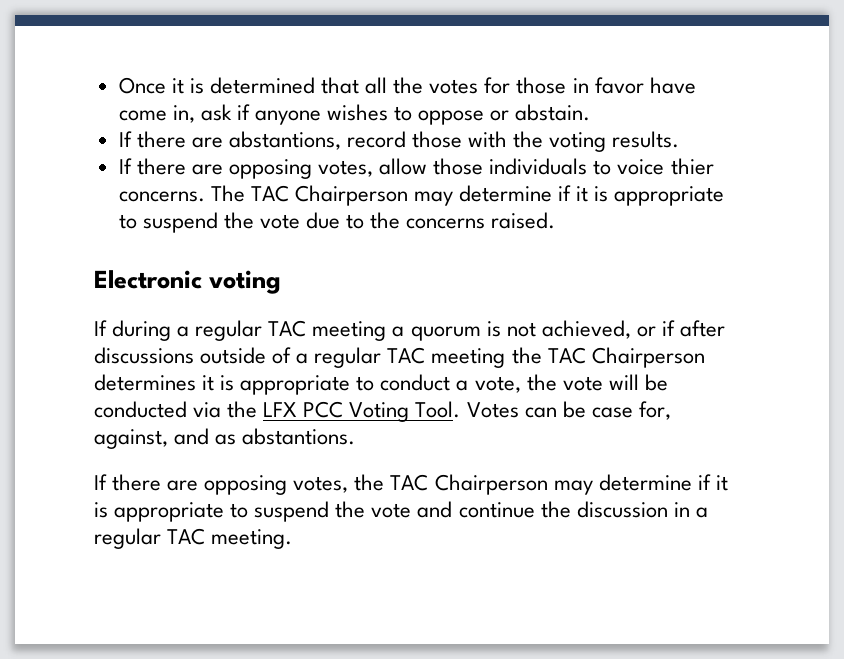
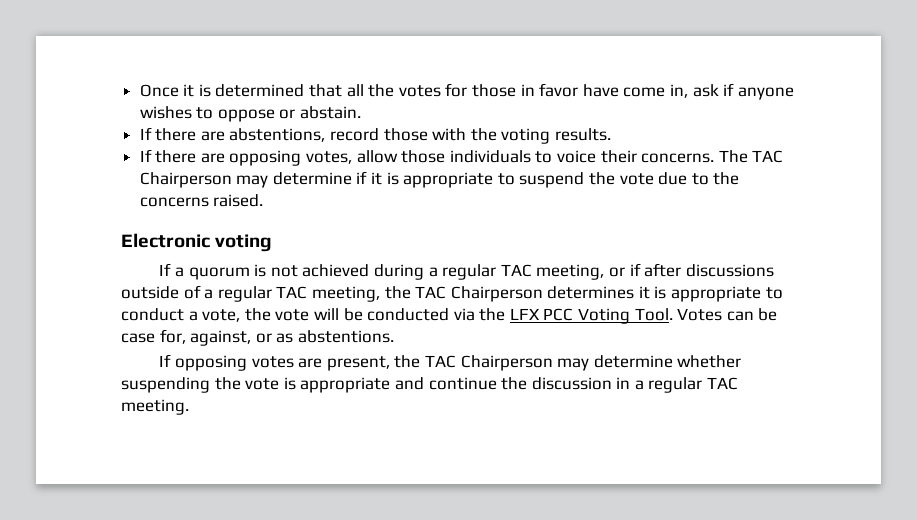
- If there are abstantions, record those with the voting results.
+ If there are abstentions, record those with the voting results.
- If there are opposing votes, allow those individuals to voice thier concerns.
+ If there are opposing votes, allow those individuals to voice their concerns.
- If during a regular TAC meeting a quorum is not achieved, or if after discussions outside of a regular TAC meeting the TAC Chairperson determines it is appropriate to conduct a vote, the vote will be conducted via the LFX PCC Voting Tool.
+ If a quorum is not achieved during a regular TAC meeting, or if after discussions outside of a regular TAC meeting, the TAC Chairperson determines it is appropriate to conduct a vote, the vote will be conducted via the LFX PCC Voting Tool.
- Votes can be case for, against, and as abstantions.
- If there are opposing votes, the TAC Chairperson may determine if it is appropriate to suspend the vote and continue the discussion in a regular TAC meeting.
+ Votes can be case for, against, or as abstentions.
+ If opposing votes are present, the TAC Chairperson may determine whether suspending the vote is appropriate and continue the discussion in a regular TAC meeting.

